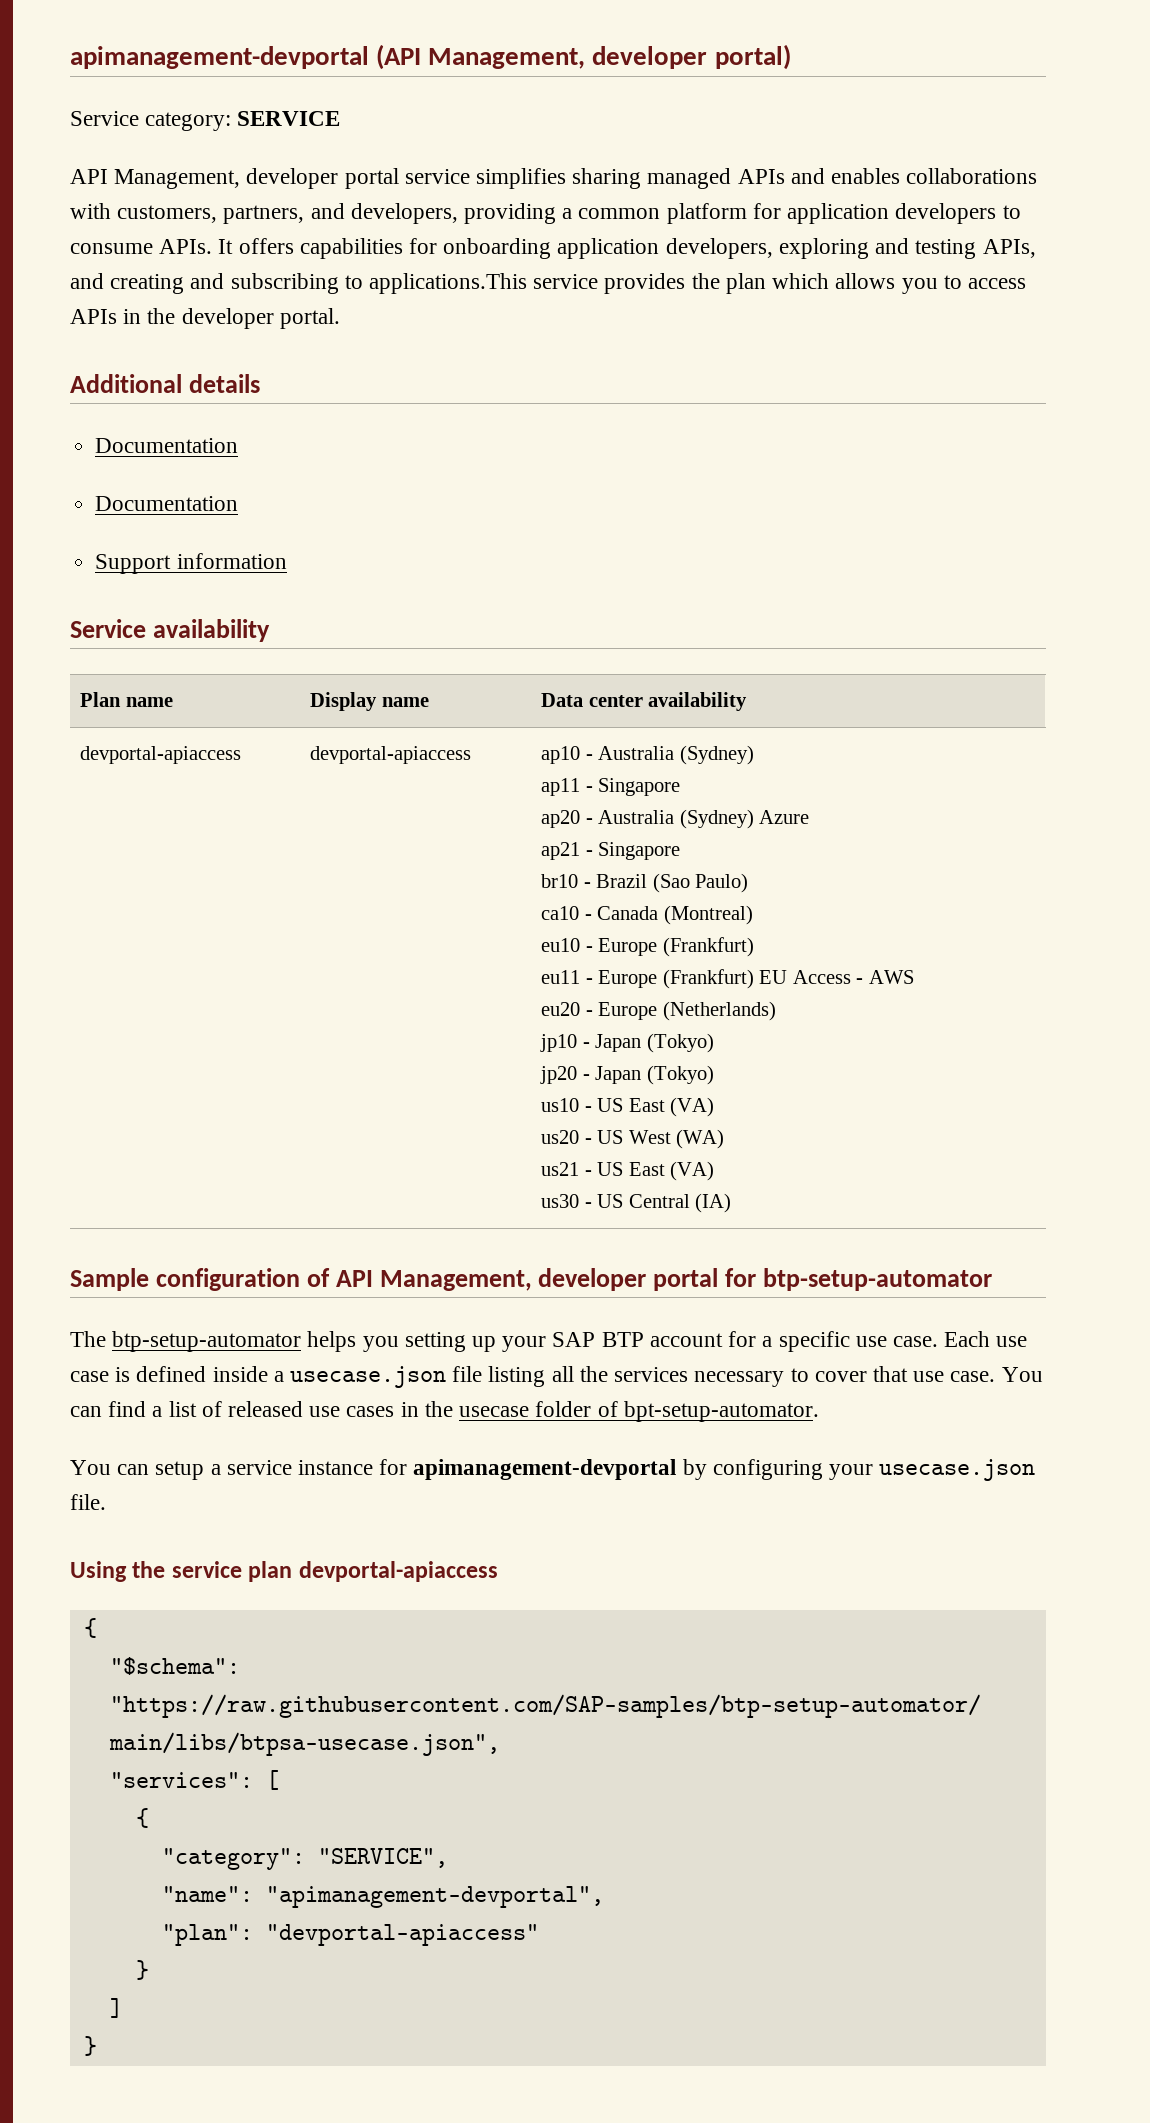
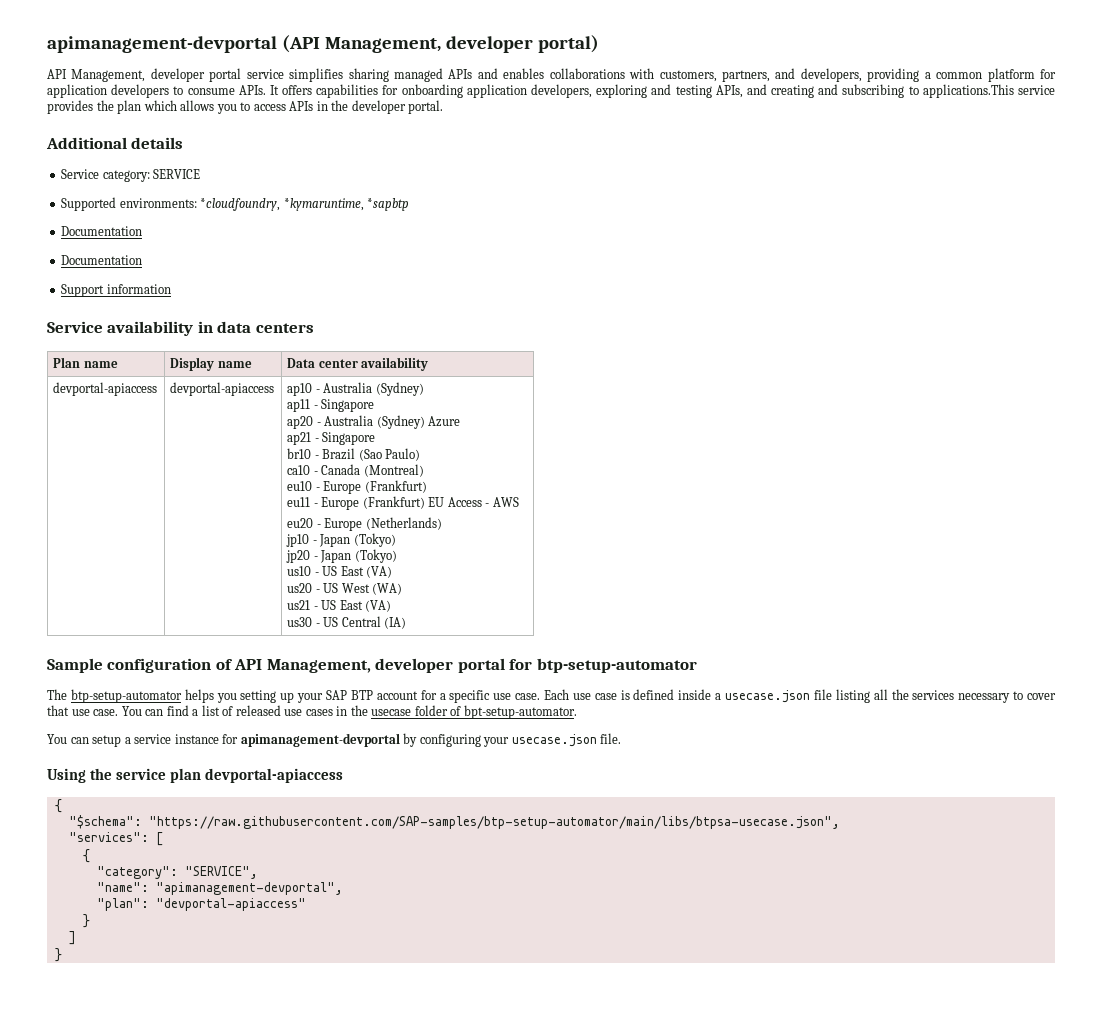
- Service category: SERVICE
+ Service category: SERVICE
+ Supported environments: *cloudfoundry, *kymaruntime, *sapbtp
- Service availability
+ Service availability in data centers

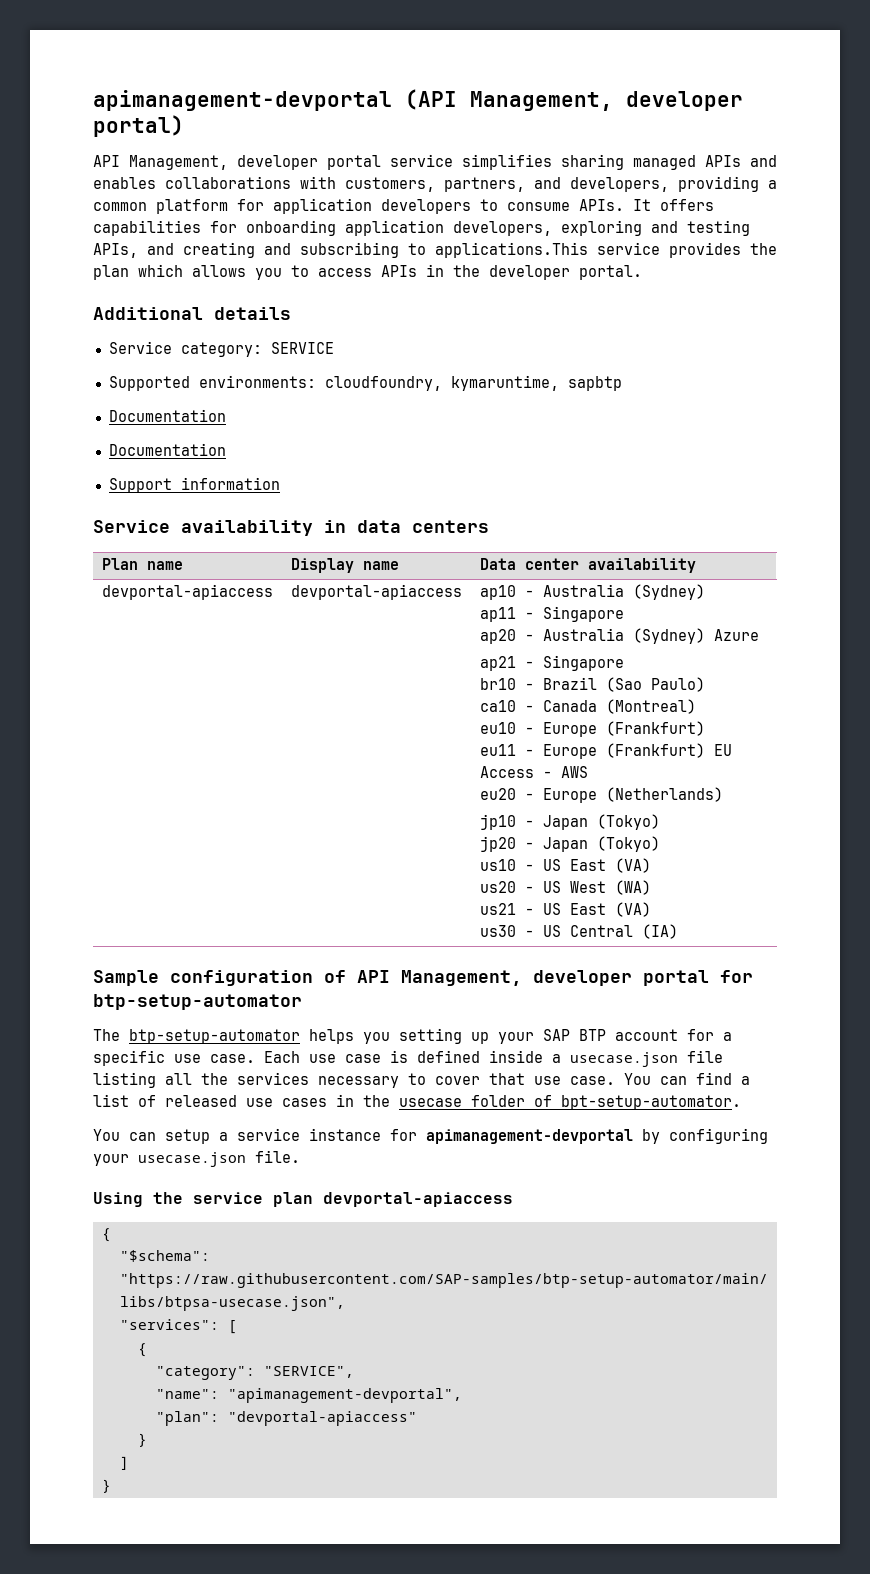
- Supported environments: *cloudfoundry, *kymaruntime, *sapbtp
+ Supported environments: cloudfoundry, kymaruntime, sapbtp

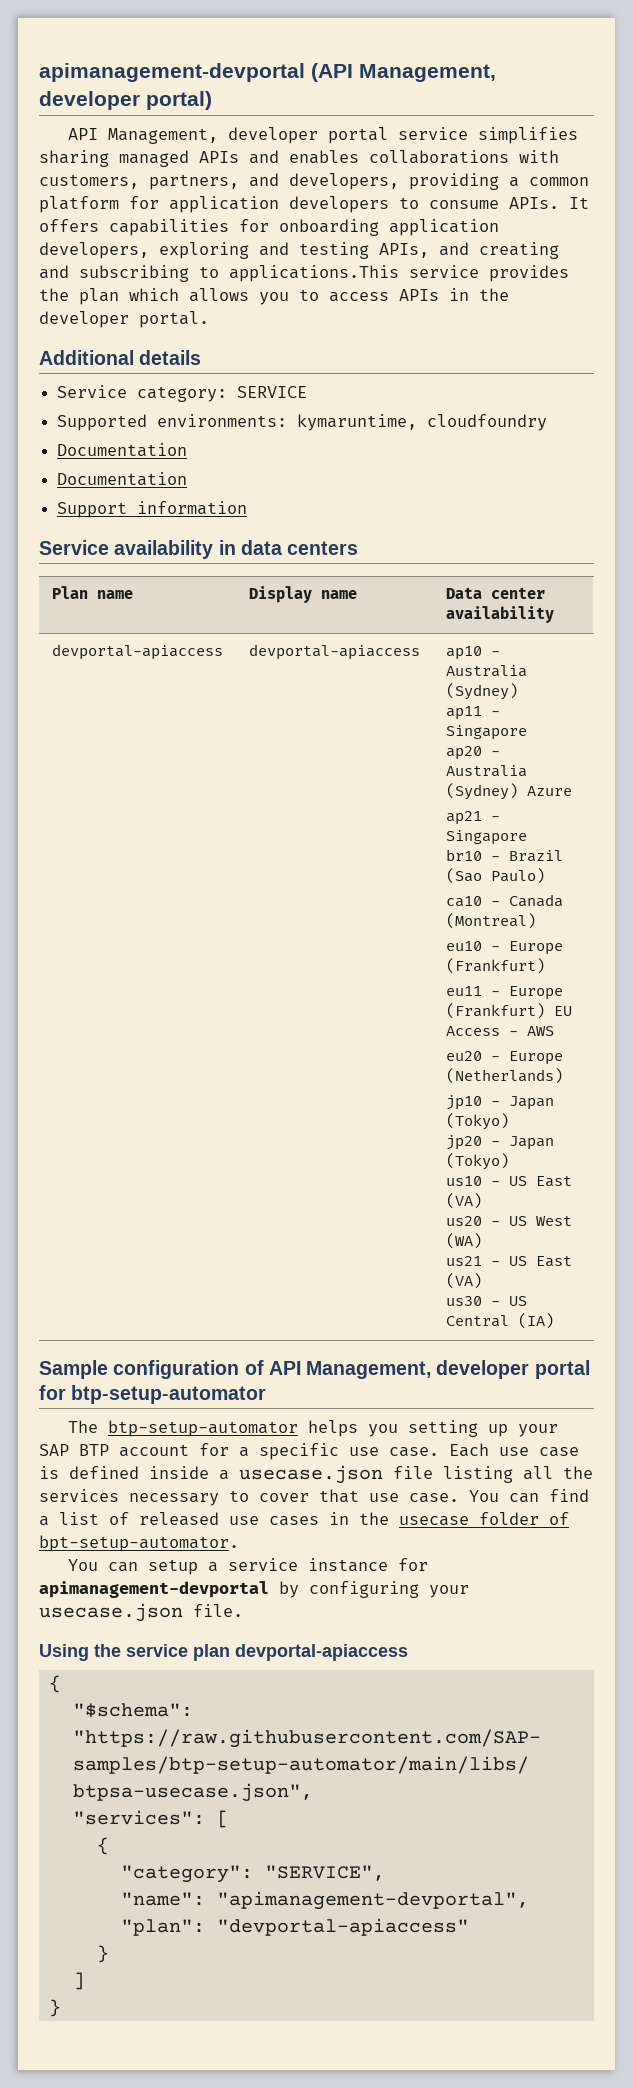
- Supported environments: cloudfoundry, kymaruntime, sapbtp
+ Supported environments: kymaruntime, cloudfoundry

